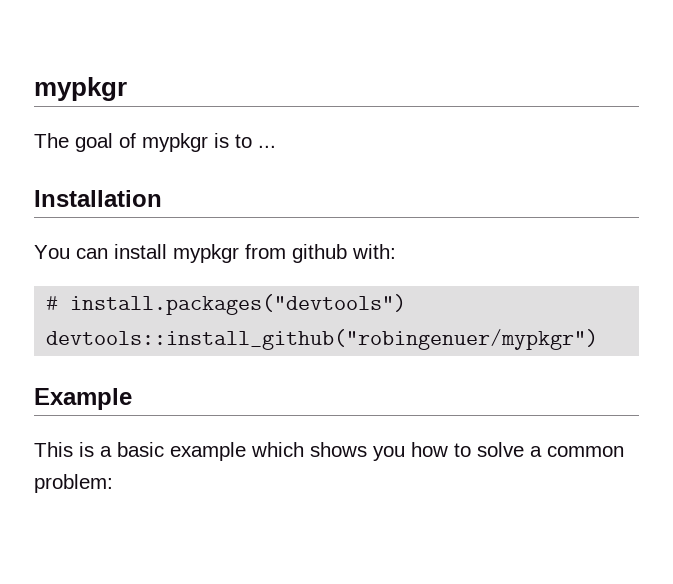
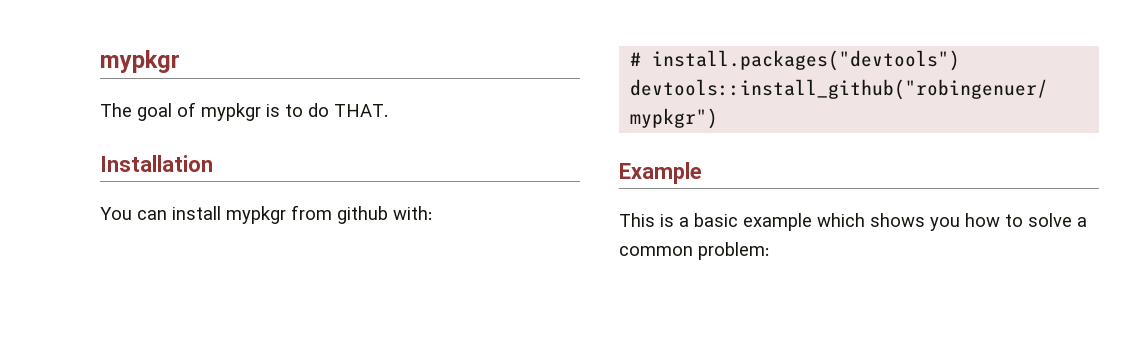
- The goal of mypkgr is to ...
+ The goal of mypkgr is to do THAT.

